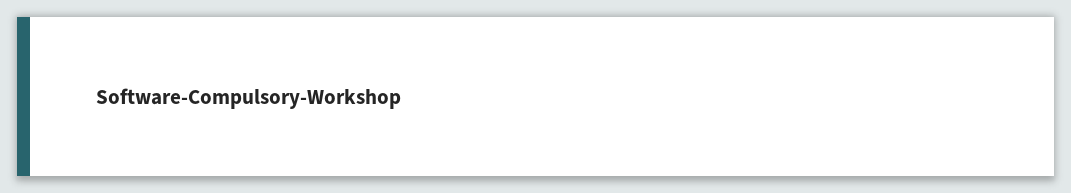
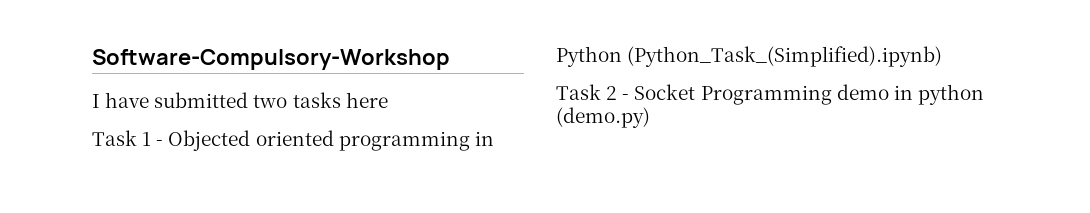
+ I have submitted two tasks here
+ Task 1 - Objected oriented programming in Python (Python_Task_(Simplified).ipynb)
+ Task 2 - Socket Programming demo in python (demo.py)

